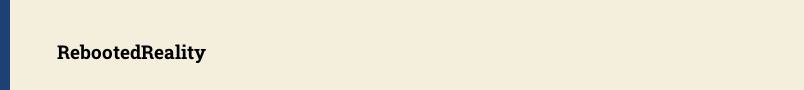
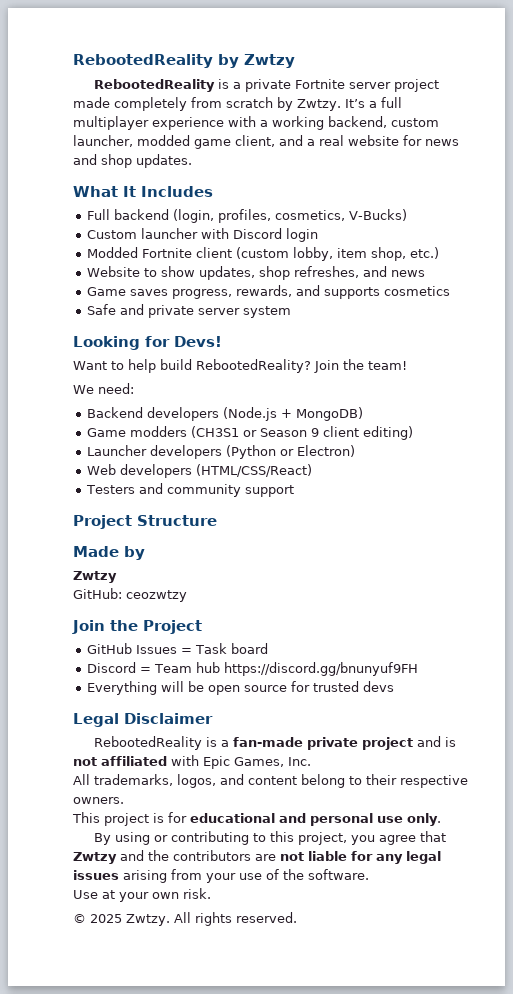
- RebootedReality
+ RebootedReality by Zwtzy
+ RebootedReality is a private Fortnite server project made completely from scratch by Zwtzy. It’s a full multiplayer experience with a working backend, custom launcher, modded game client, and a real website for news and shop updates.
+ What It Includes
+ Full backend (login, profiles, cosmetics, V-Bucks)
+ Custom launcher with Discord login
+ Modded Fortnite client (custom lobby, item shop, etc.)
+ Website to show updates, shop refreshes, and news
+ Game saves progress, rewards, and supports cosmetics
+ Safe and private server system
+ Looking for Devs!
+ Want to help build RebootedReality? Join the team!
+ We need:
+ Backend developers (Node.js + MongoDB)
+ Game modders (CH3S1 or Season 9 client editing)
+ Launcher developers (Python or Electron)
+ Web developers (HTML/CSS/React)
+ Testers and community support
+ Project Structure
+ Made by
+ Zwtzy
+ GitHub: ceozwtzy
+ Join the Project
+ GitHub Issues = Task board
+ Discord = Team hub https://discord.gg/bnunyuf9FH
+ Everything will be open source for trusted devs
+ Legal Disclaimer
+ RebootedReality is a fan-made private project and is not affiliated with Epic Games, Inc.
+ All trademarks, logos, and content belong to their respective owners.
+ This project is for educational and personal use only.
+ By using or contributing to this project, you agree that Zwtzy and the contributors are not liable for any legal issues arising from your use of the software.
+ Use at your own risk.
+ © 2025 Zwtzy. All rights reserved.

